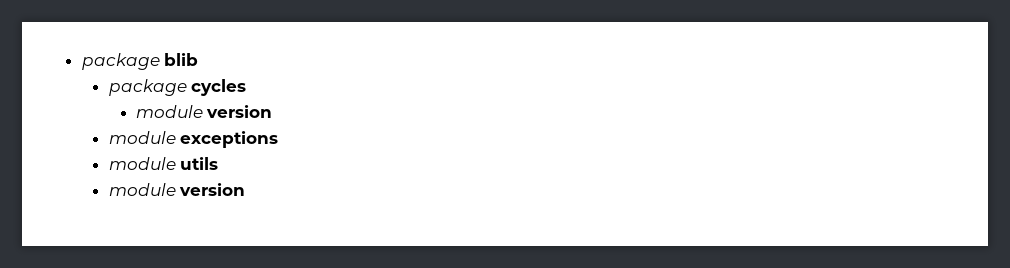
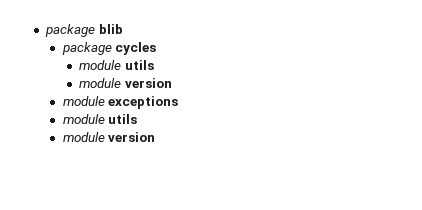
  package cycles
+ module utils

